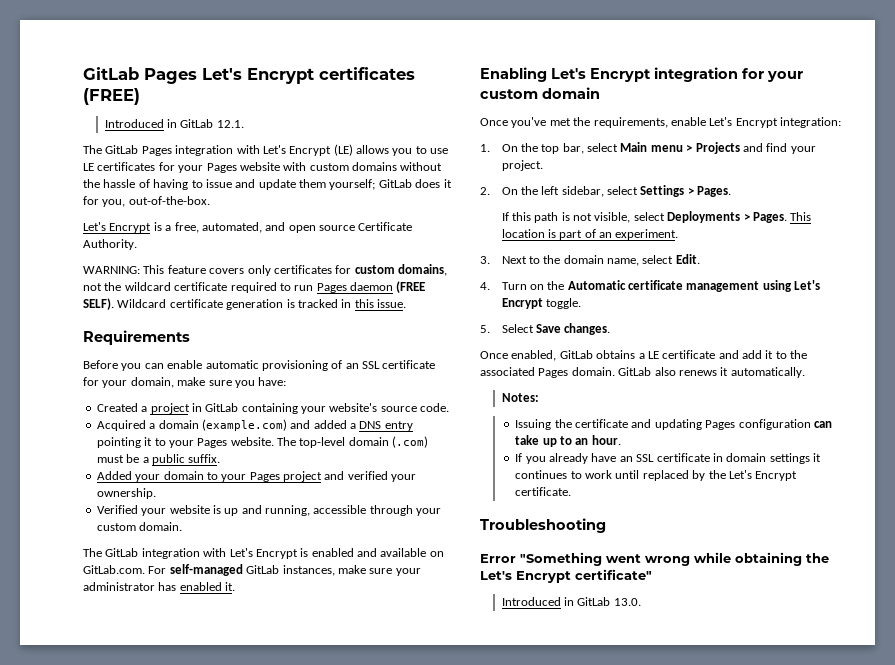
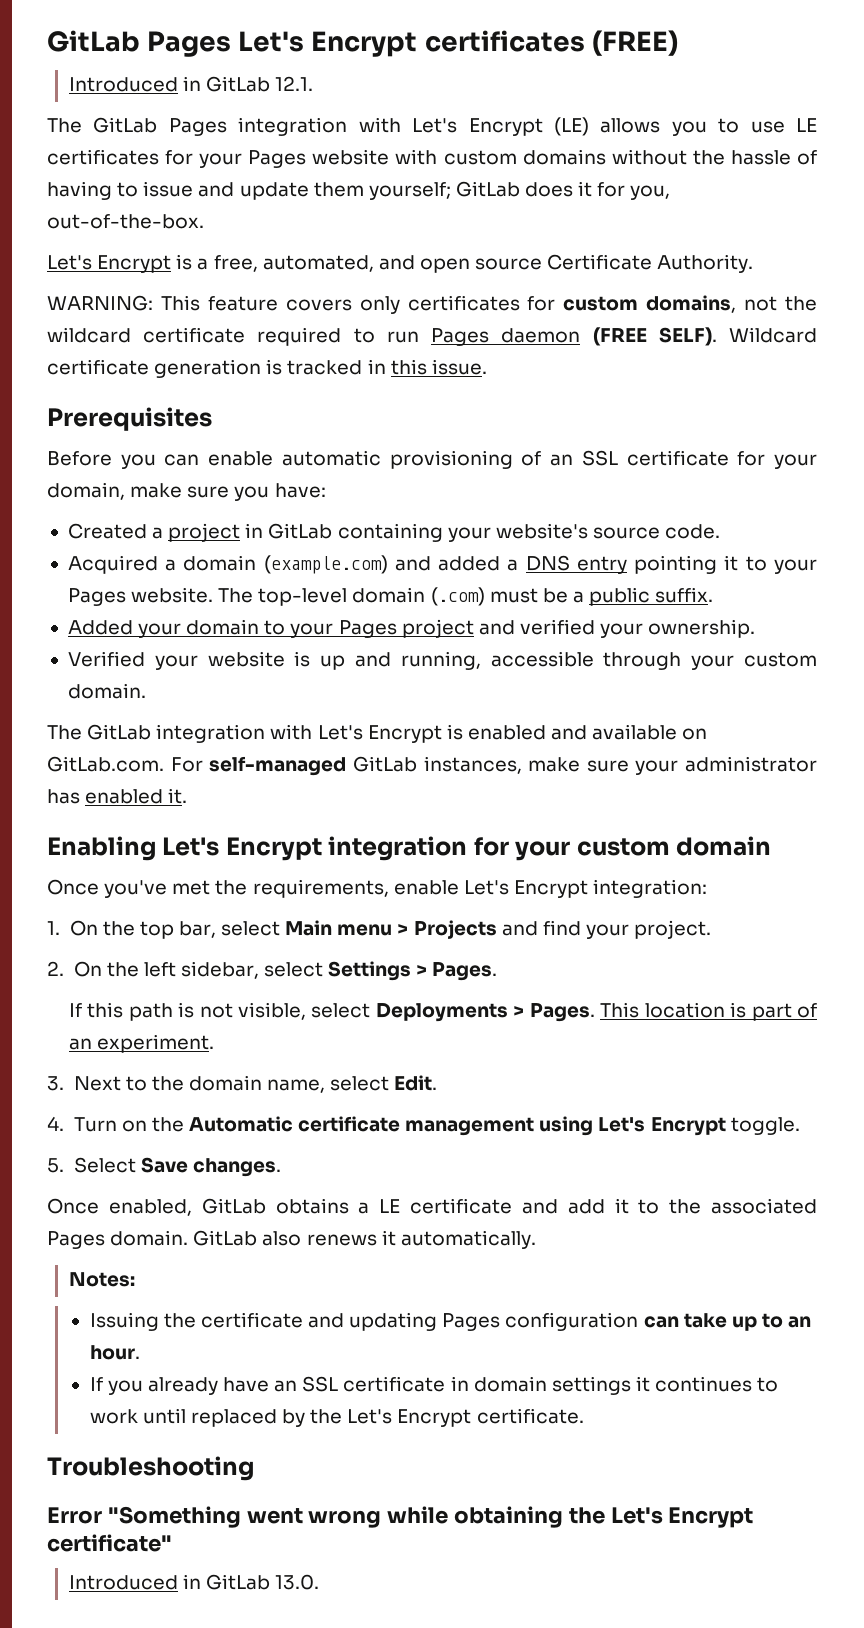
- Requirements
+ Prerequisites

